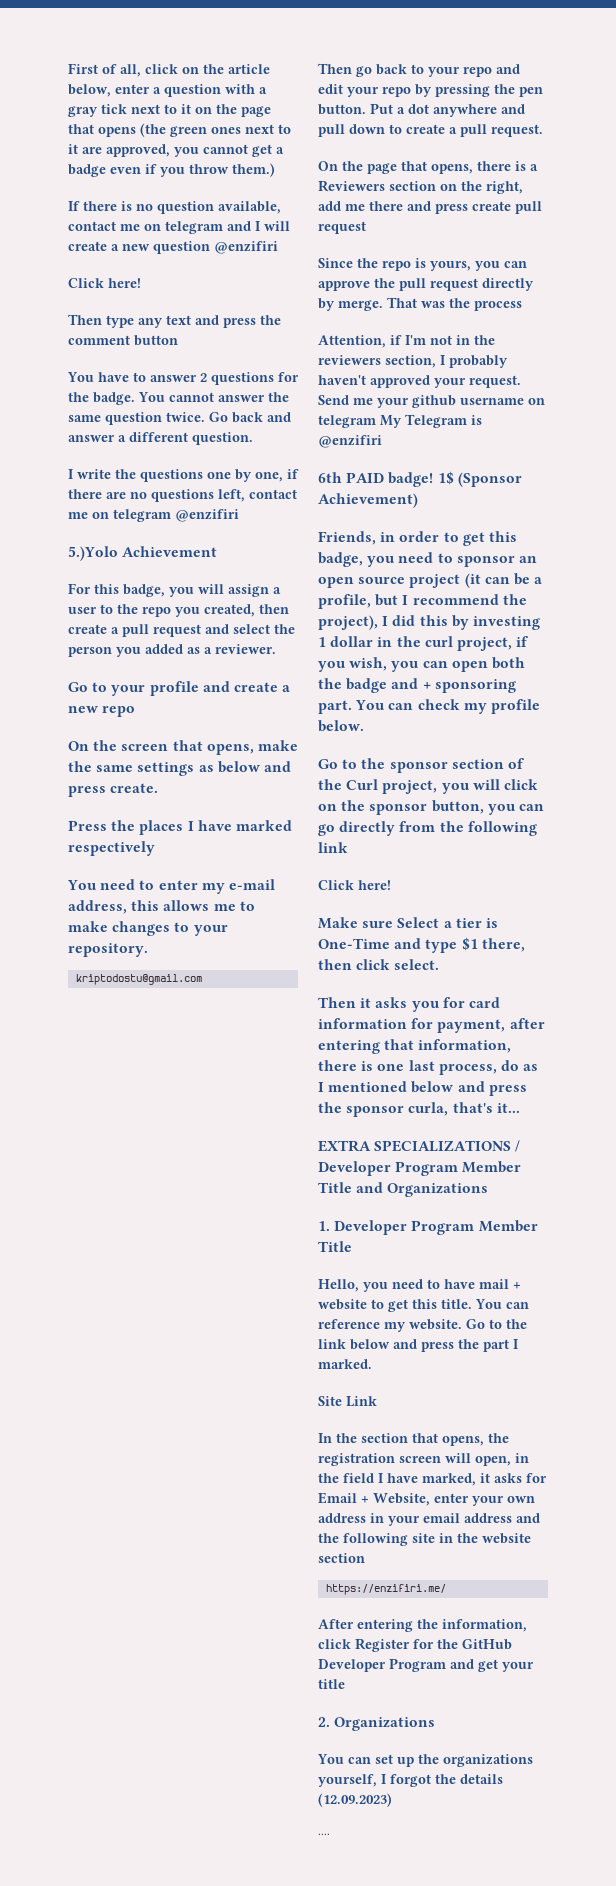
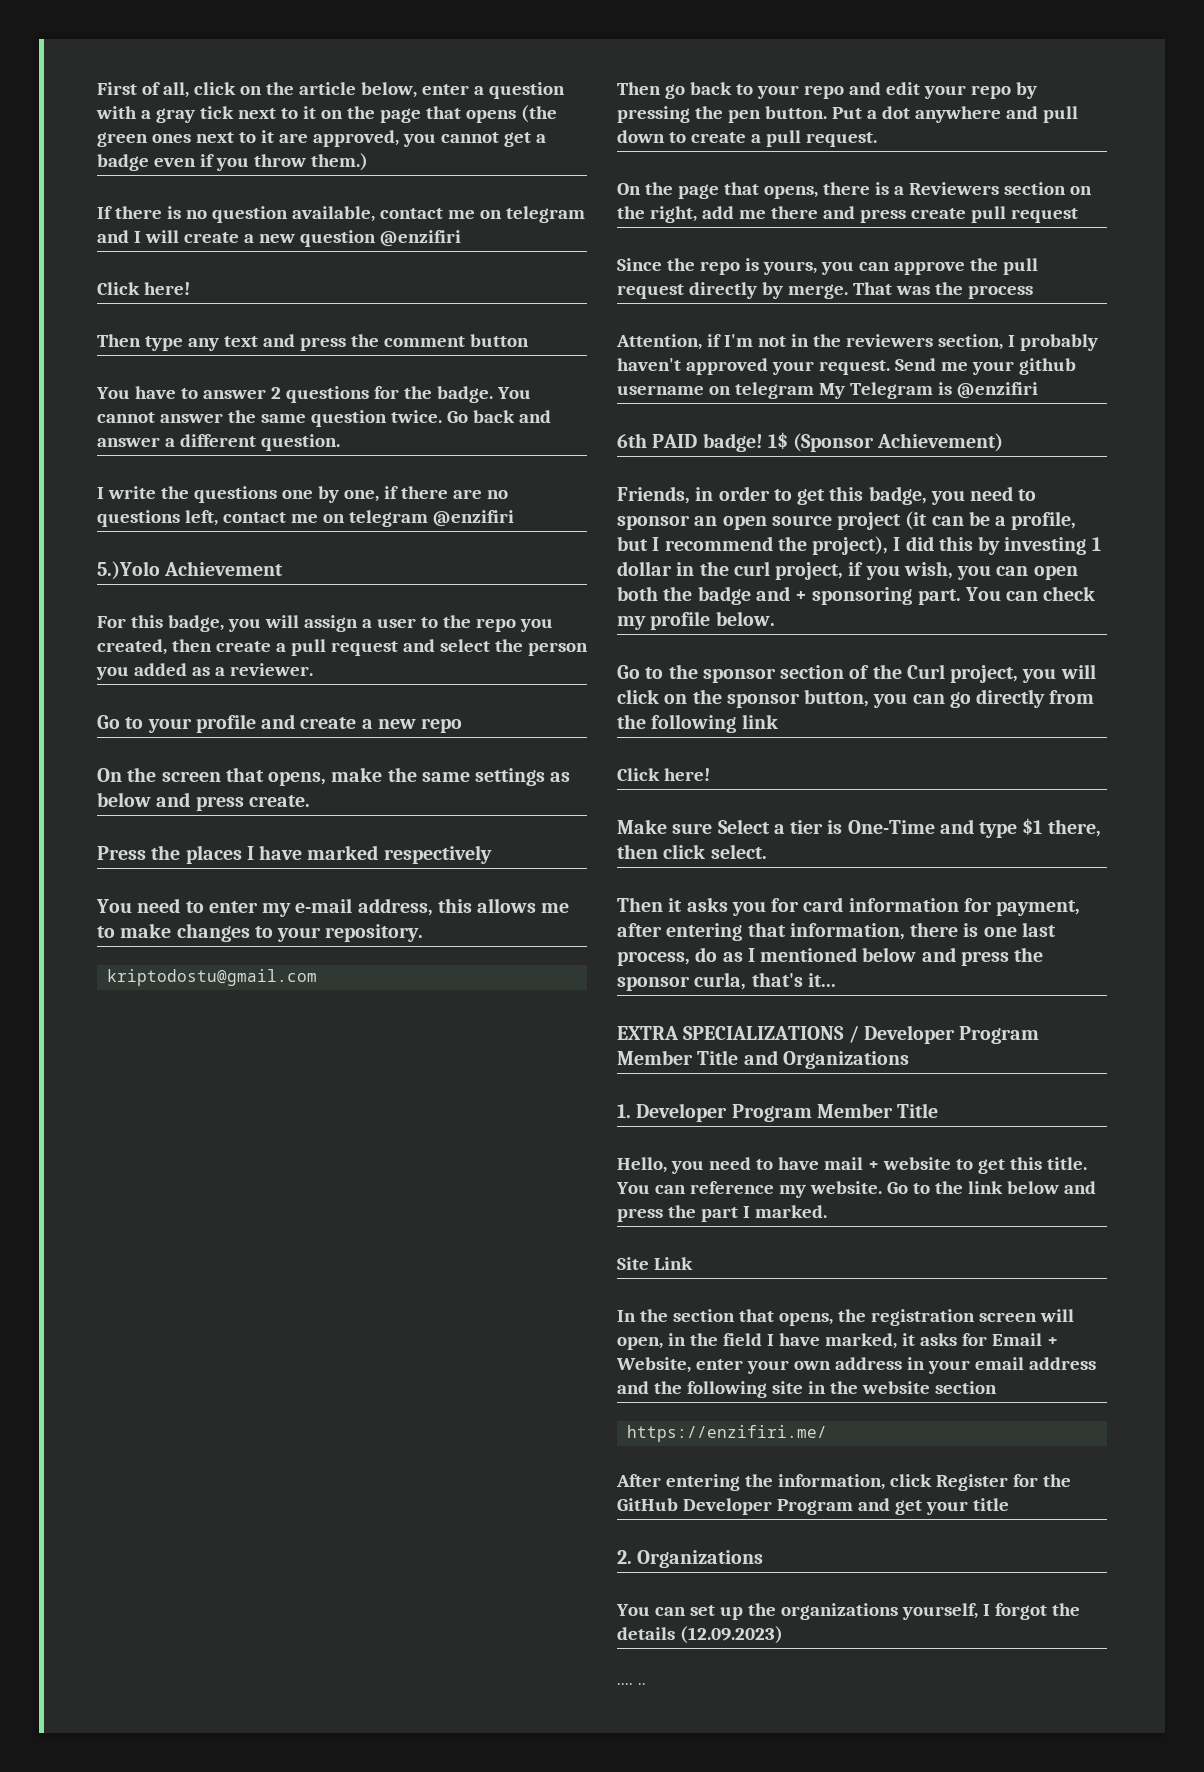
- ....
+ .... ..

